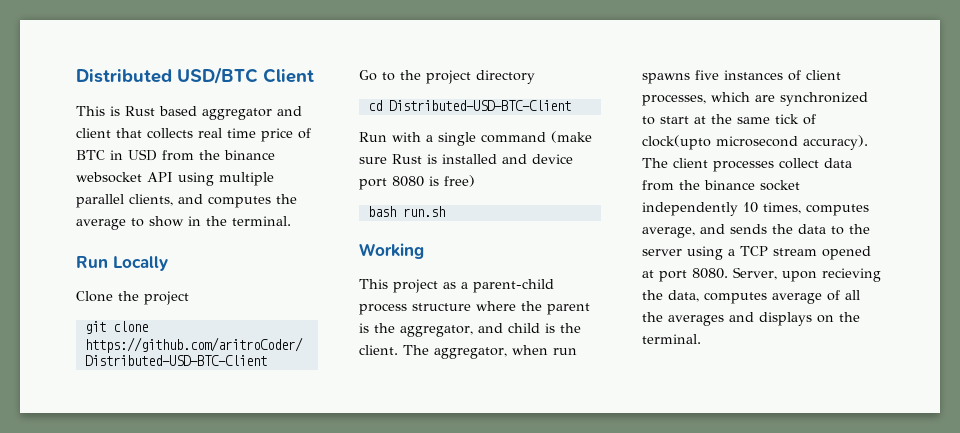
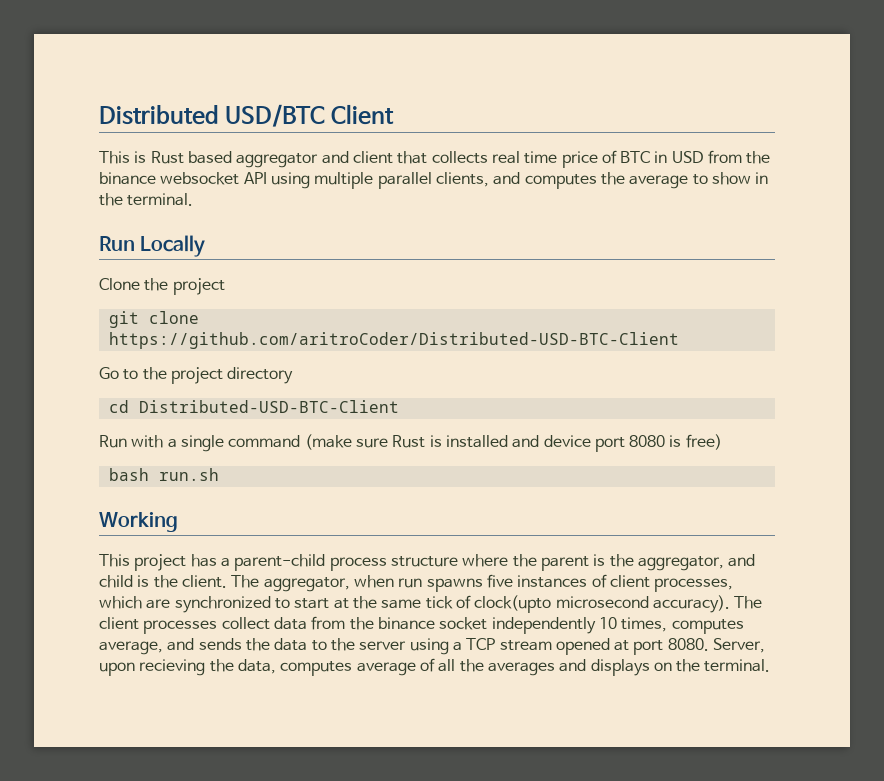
- This project as a parent-child process structure where the parent is the aggregator, and child is the client.
+ This project has a parent-child process structure where the parent is the aggregator, and child is the client.

